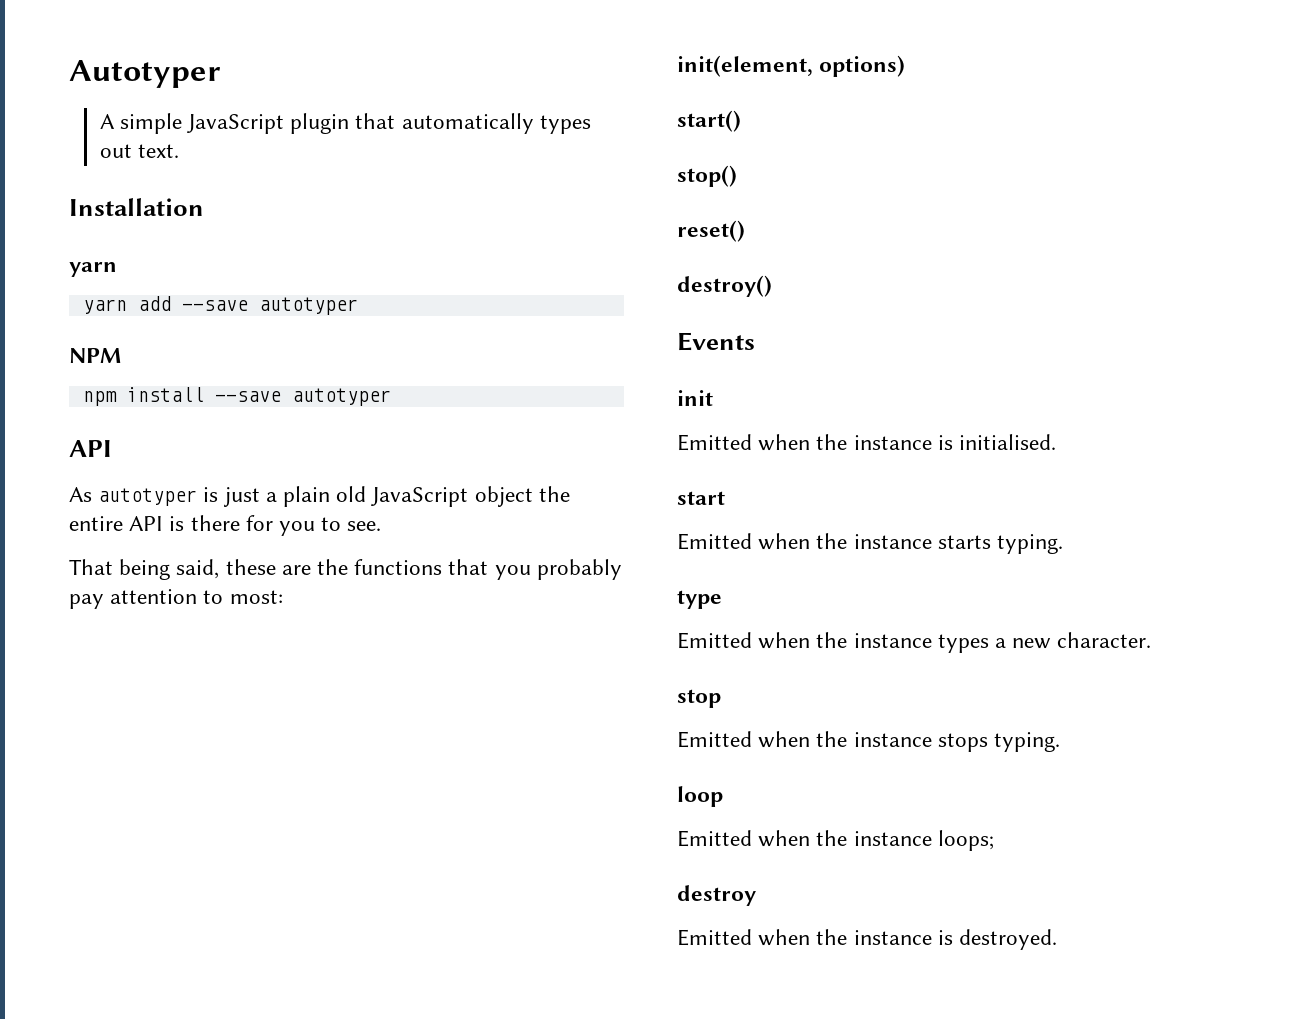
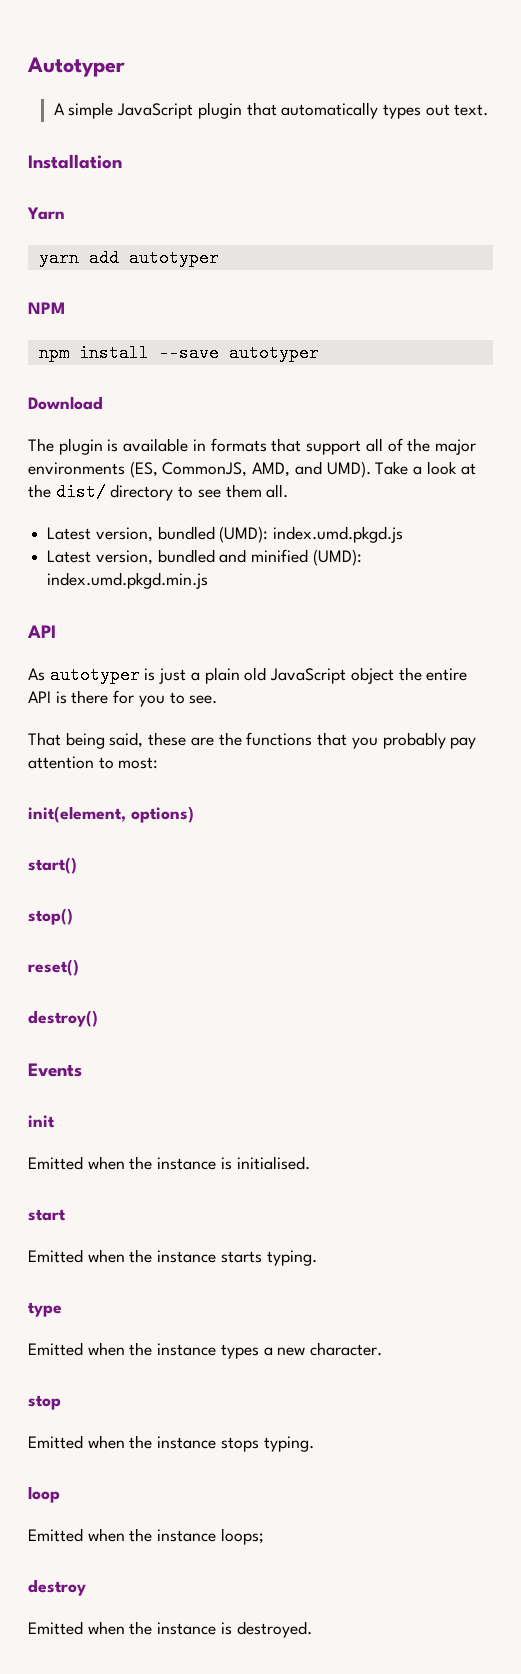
  Installation
- yarn
+ Yarn
- yarn add --save autotyper
+ yarn add autotyper
+ Download
+ The plugin is available in formats that support all of the major environments (ES, CommonJS, AMD, and UMD). Take a look at the dist/ directory to see them all.
+ Latest version, bundled (UMD): index.umd.pkgd.js
+ Latest version, bundled and minified (UMD): index.umd.pkgd.min.js

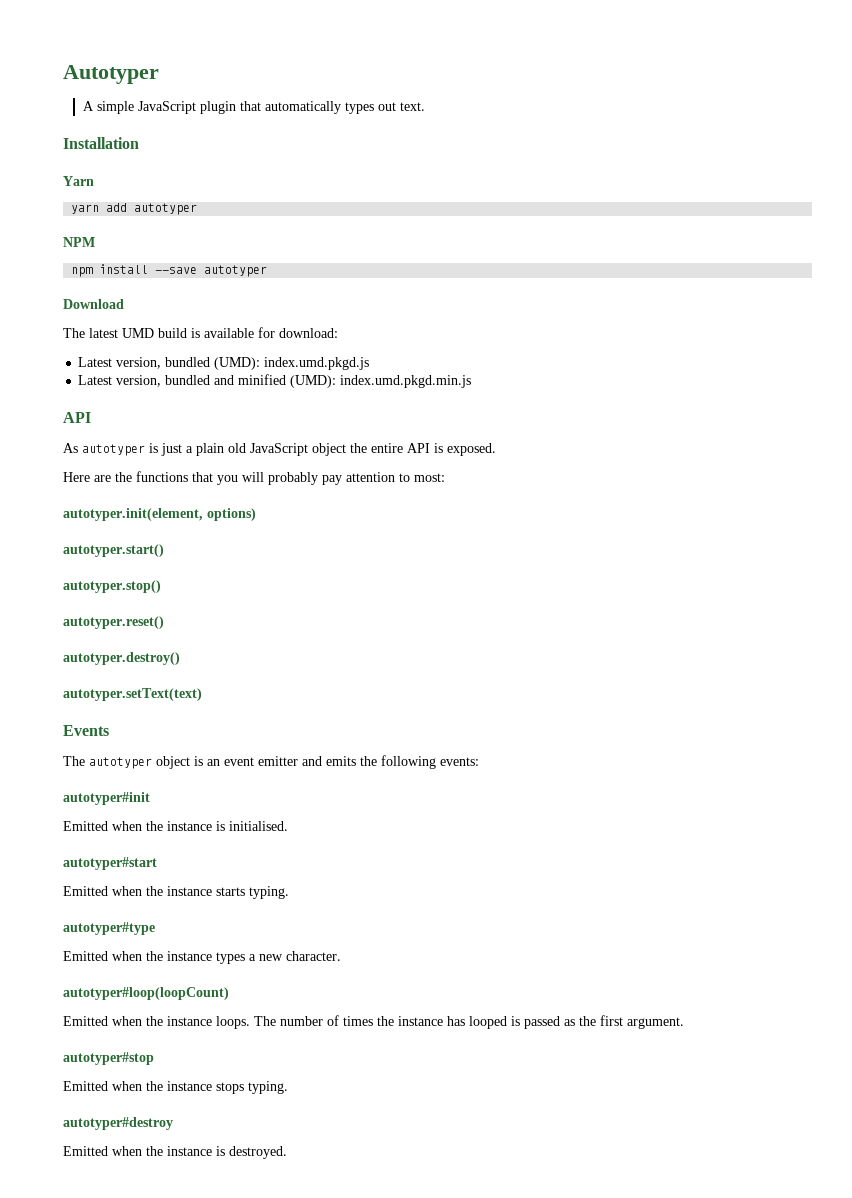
- The plugin is available in formats that support all of the major environments (ES, CommonJS, AMD, and UMD). Take a look at the dist/ directory to see them all.
+ The latest UMD build is available for download:
- As autotyper is just a plain old JavaScript object the entire API is there for you to see.
- That being said, these are the functions that you probably pay attention to most:
+ As autotyper is just a plain old JavaScript object the entire API is exposed.
+ Here are the functions that you will probably pay attention to most:
- init(element, options)
+ autotyper.init(element, options)
- start()
- stop()
- reset()
- destroy()
+ autotyper.start()
+ autotyper.stop()
+ autotyper.reset()
+ autotyper.destroy()
+ autotyper.setText(text)
  Events
- init
+ The autotyper object is an event emitter and emits the following events:
+ autotyper#init
- start
+ autotyper#start
- type
+ autotyper#type
- stop
+ autotyper#loop(loopCount)
+ Emitted when the instance loops. The number of times the instance has looped is passed as the first argument.
+ autotyper#stop
- loop
- Emitted when the instance loops;
- destroy
+ autotyper#destroy

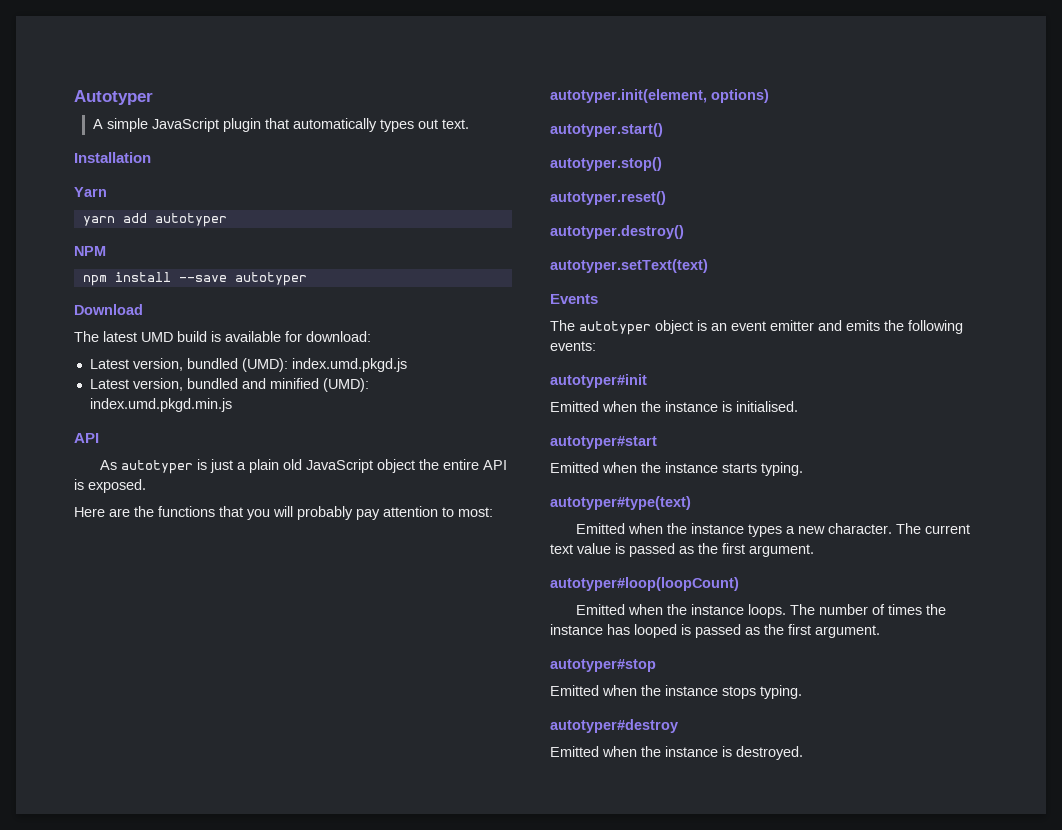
- autotyper#type
+ autotyper#type(text)
+ The current text value is passed as the first argument.

